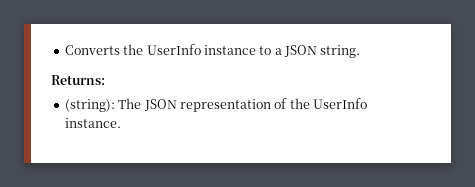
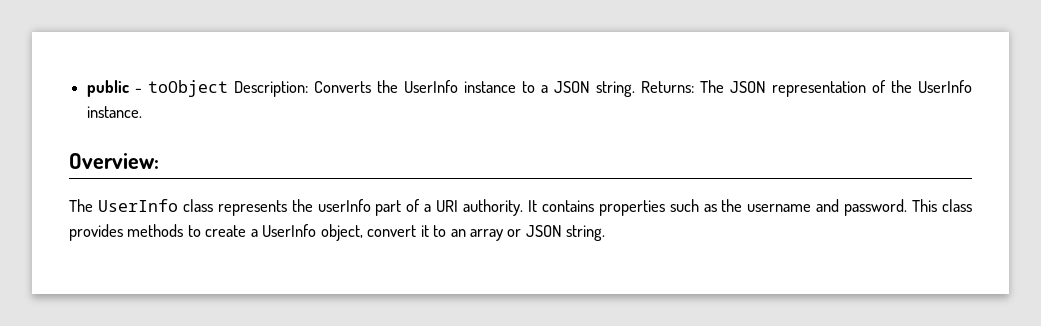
- Converts the UserInfo instance to a JSON string.
- Returns:
- (string): The JSON representation of the UserInfo instance.
+ public - toObject Description: Converts the UserInfo instance to a JSON string. Returns: The JSON representation of the UserInfo instance.
+ Overview:
+ The UserInfo class represents the userInfo part of a URI authority. It contains properties such as the username and password. This class provides methods to create a UserInfo object, convert it to an array or JSON string.

